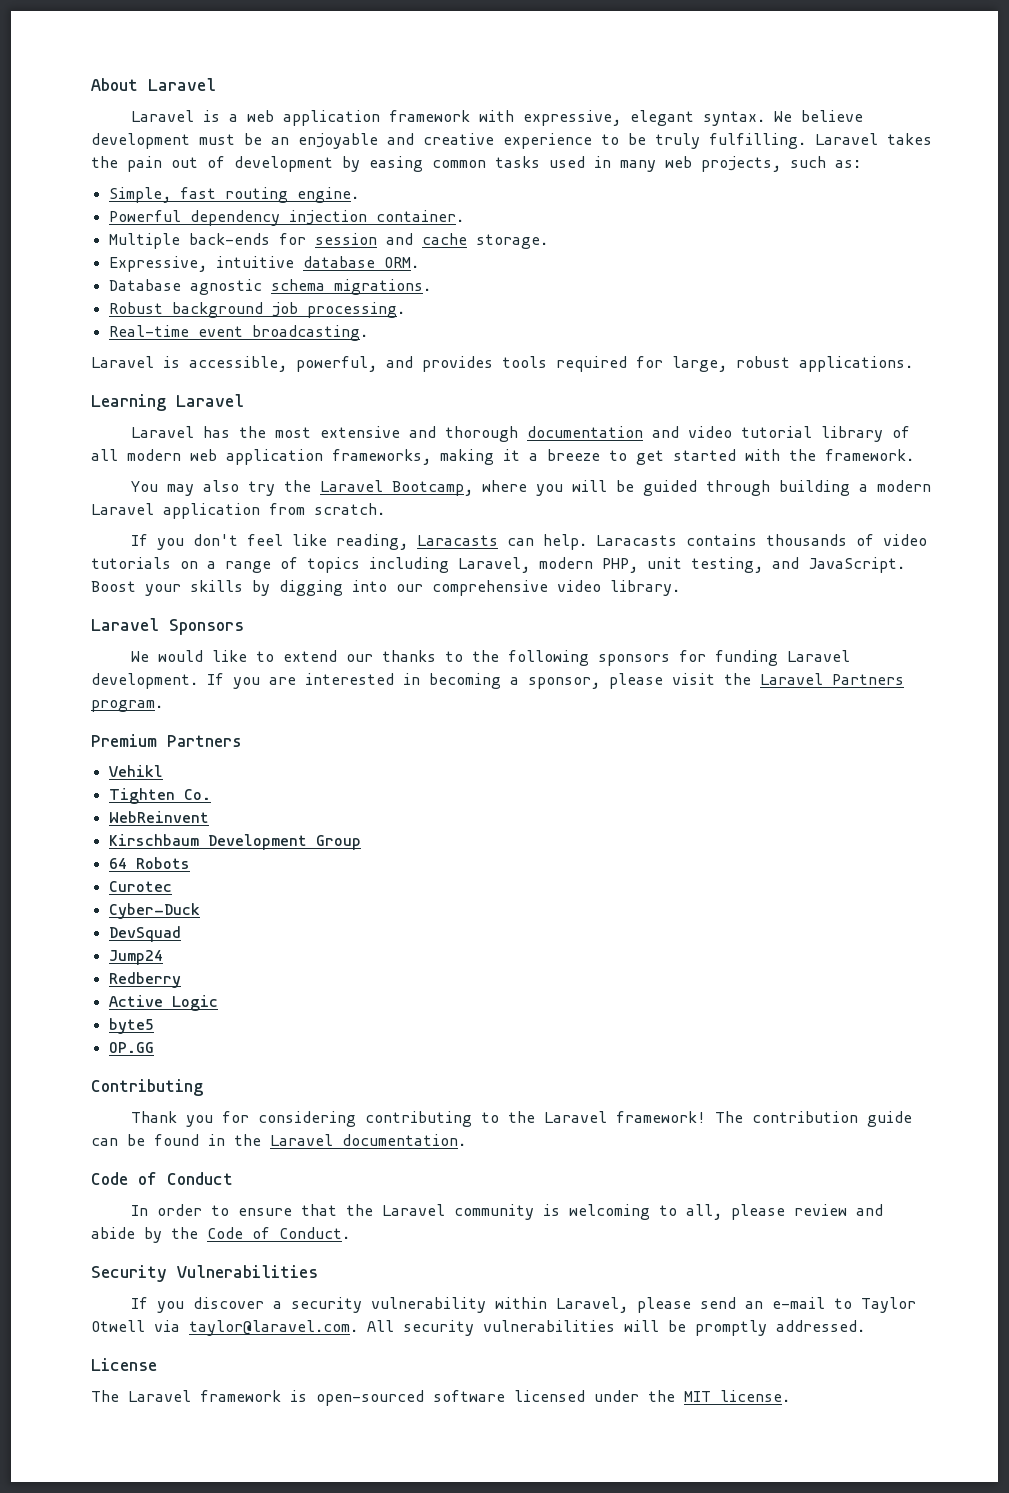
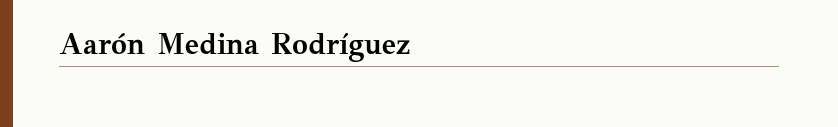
- About Laravel
- Laravel is a web application framework with expressive, elegant syntax. We believe development must be an enjoyable and creative experience to be truly fulfilling. Laravel takes the pain out of development by easing common tasks used in many web projects, such as:
- Simple, fast routing engine.
- Powerful dependency injection container.
- Multiple back-ends for session and cache storage.
- Expressive, intuitive database ORM.
- Database agnostic schema migrations.
- Robust background job processing.
- Real-time event broadcasting.
- Laravel is accessible, powerful, and provides tools required for large, robust applications.
- Learning Laravel
- Laravel has the most extensive and thorough documentation and video tutorial library of all modern web application frameworks, making it a breeze to get started with the framework.
- You may also try the Laravel Bootcamp, where you will be guided through building a modern Laravel application from scratch.
- If you don't feel like reading, Laracasts can help. Laracasts contains thousands of video tutorials on a range of topics including Laravel, modern PHP, unit testing, and JavaScript. Boost your skills by digging into our comprehensive video library.
- Laravel Sponsors
- We would like to extend our thanks to the following sponsors for funding Laravel development. If you are interested in becoming a sponsor, please visit the Laravel Partners program.
- Premium Partners
- Vehikl
- Tighten Co.
- WebReinvent
- Kirschbaum Development Group
- 64 Robots
- Curotec
- Cyber-Duck
- DevSquad
- Jump24
- Redberry
- Active Logic
- byte5
- OP.GG
- Contributing
- Thank you for considering contributing to the Laravel framework! The contribution guide can be found in the Laravel documentation.
- Code of Conduct
- In order to ensure that the Laravel community is welcoming to all, please review and abide by the Code of Conduct.
- Security Vulnerabilities
- If you discover a security vulnerability within Laravel, please send an e-mail to Taylor Otwell via taylor@laravel.com. All security vulnerabilities will be promptly addressed.
- License
- The Laravel framework is open-sourced software licensed under the MIT license.
+ Aarón Medina Rodríguez

